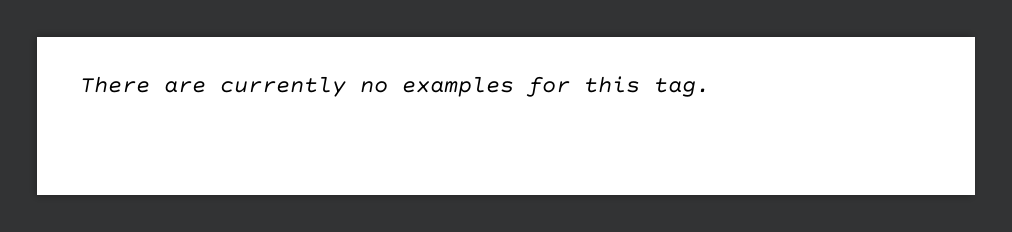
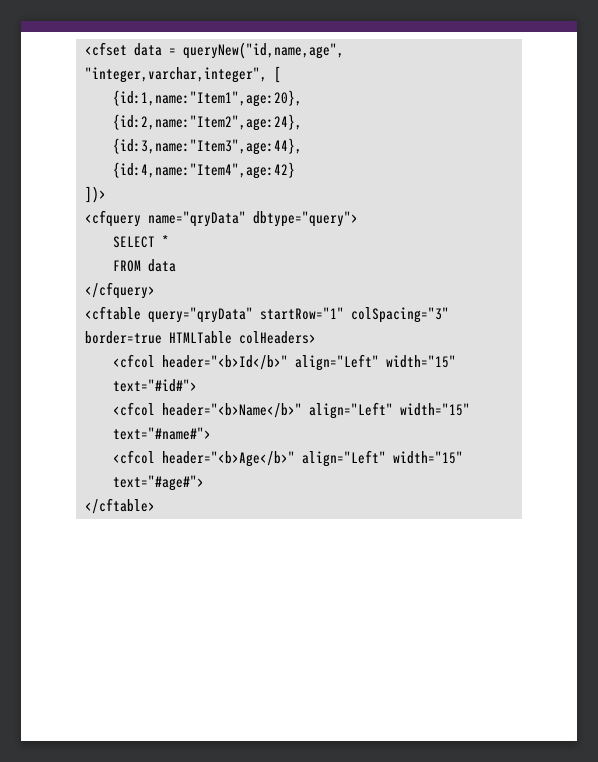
- There are currently no examples for this tag.
+ <cfset data = queryNew("id,name,age", "integer,varchar,integer", [
+ {id:1,name:"Item1",age:20},
+ {id:2,name:"Item2",age:24},
+ {id:3,name:"Item3",age:44},
+ {id:4,name:"Item4",age:42}
+ ])>
+ <cfquery name="qryData" dbtype="query">
+ SELECT *
+ FROM data
+ </cfquery>
+ <cftable query="qryData" startRow="1" colSpacing="3" border=true HTMLTable colHeaders>
+ <cfcol header="<b>Id</b>" align="Left" width="15" text="#id#">
+ <cfcol header="<b>Name</b>" align="Left" width="15" text="#name#">
+ <cfcol header="<b>Age</b>" align="Left" width="15" text="#age#">
+ </cftable>

